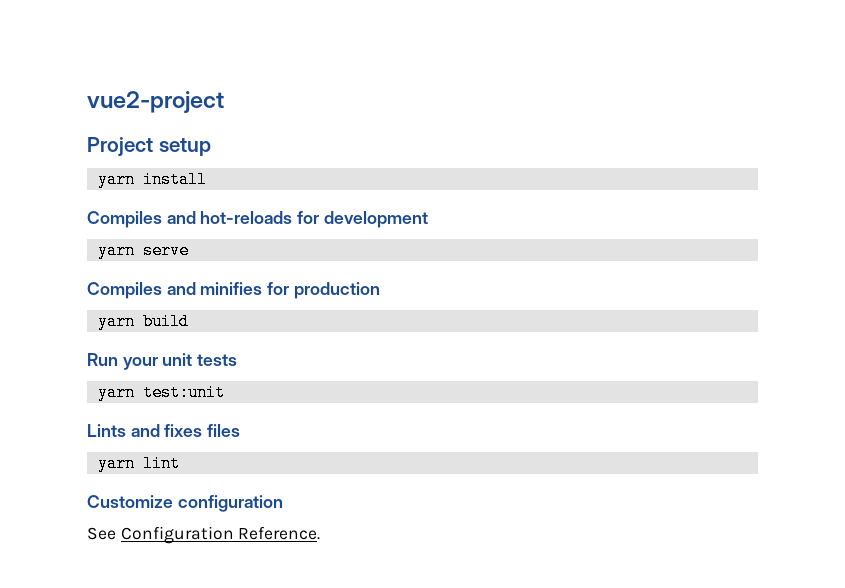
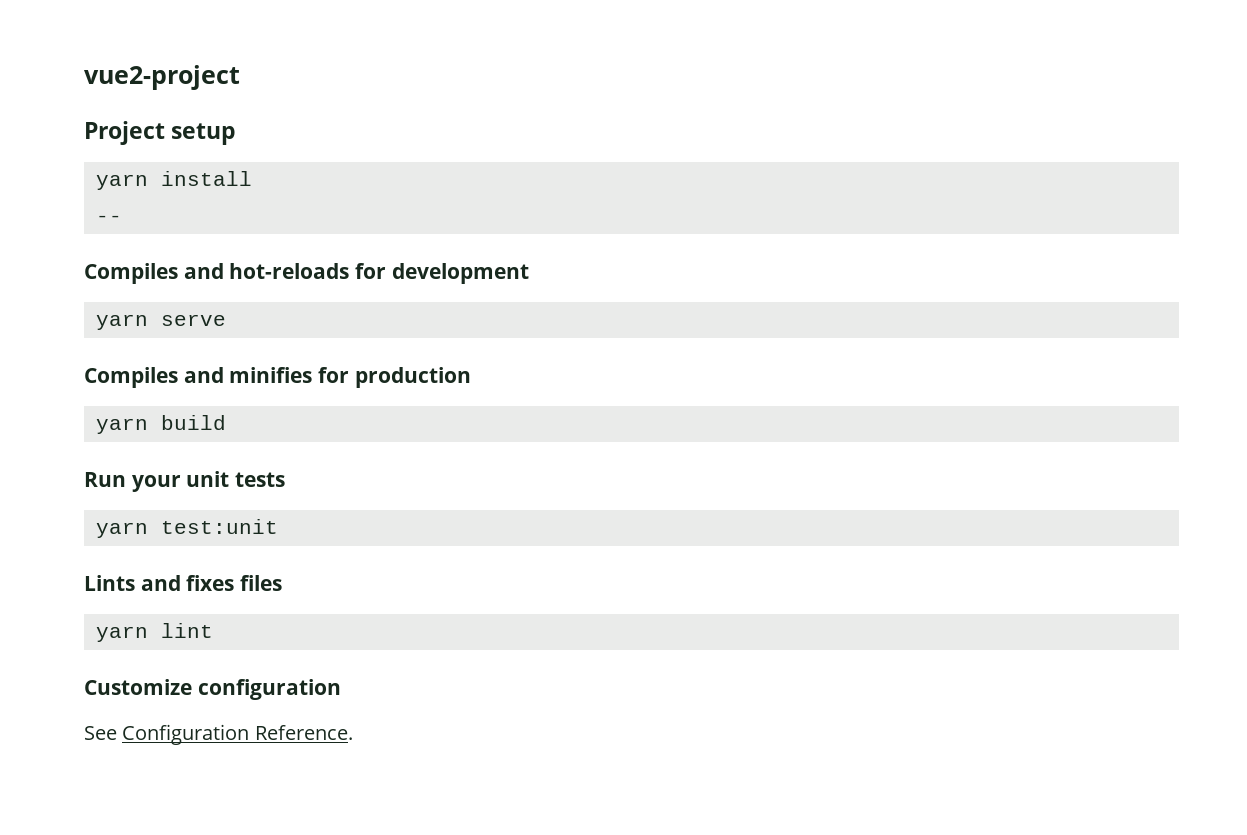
+ --

